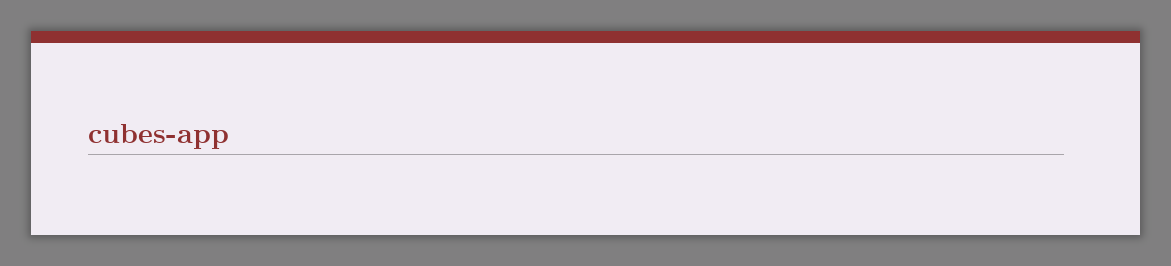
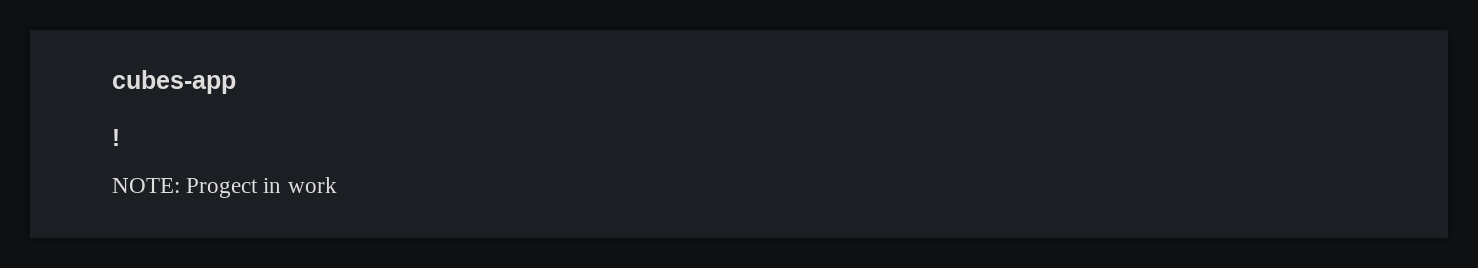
+ !
+ NOTE: Progect in work

